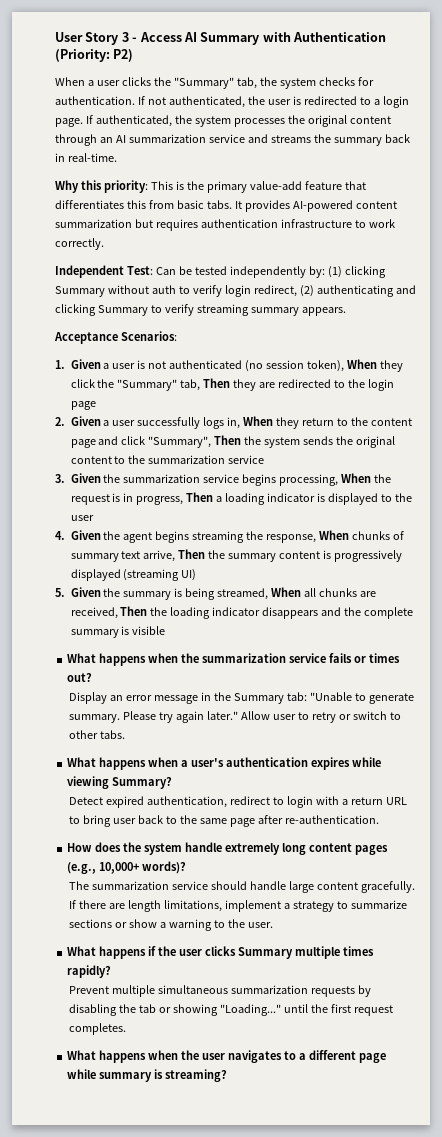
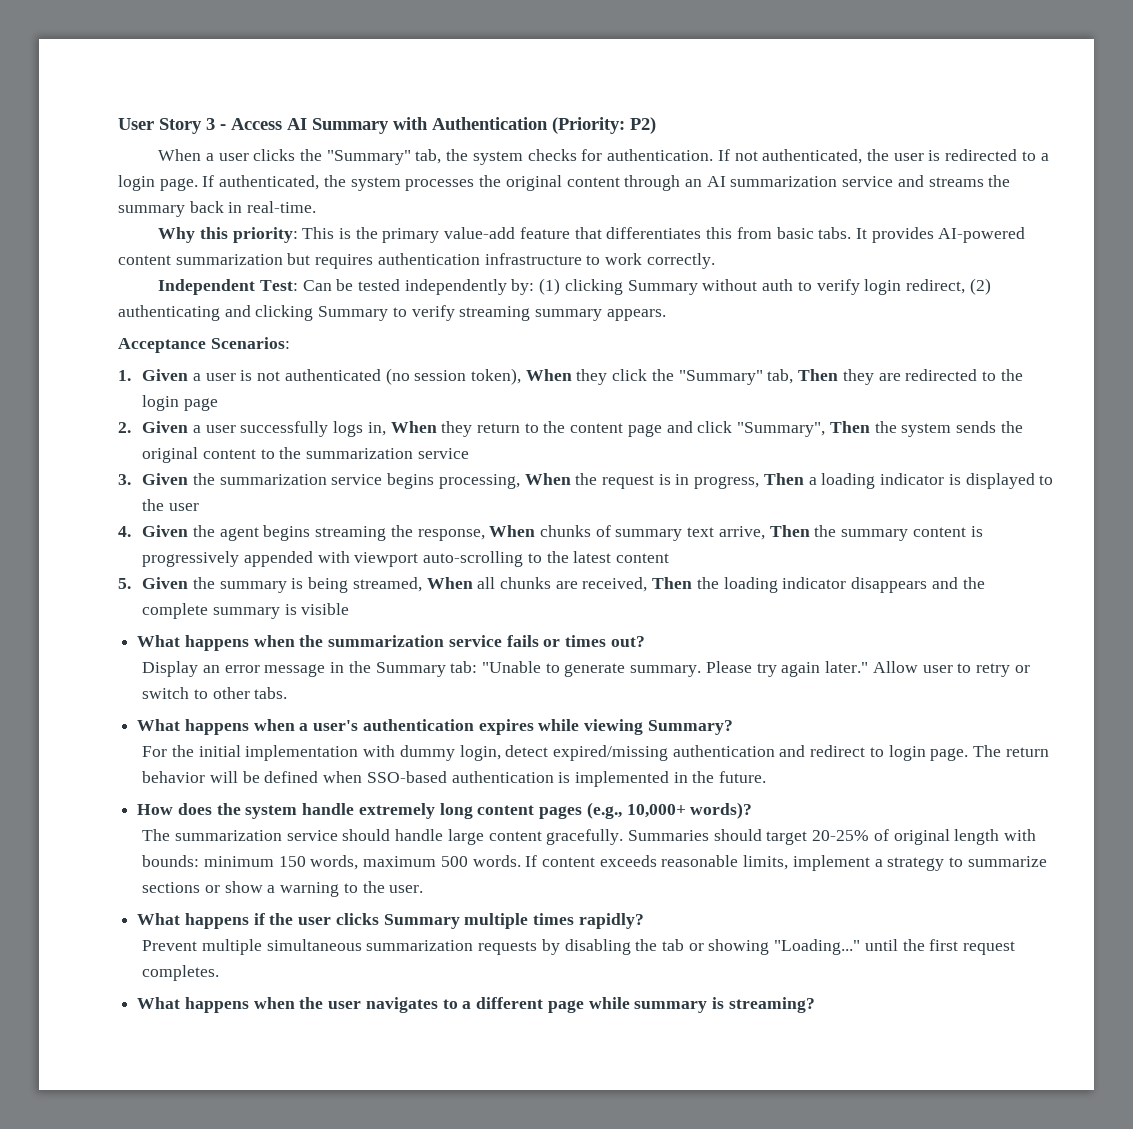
- 4. Given the agent begins streaming the response, When chunks of summary text arrive, Then the summary content is progressively displayed (streaming UI)
+ 4. Given the agent begins streaming the response, When chunks of summary text arrive, Then the summary content is progressively appended with viewport auto-scrolling to the latest content
- Detect expired authentication, redirect to login with a return URL to bring user back to the same page after re-authentication.
+ For the initial implementation with dummy login, detect expired/missing authentication and redirect to login page. The return behavior will be defined when SSO-based authentication is implemented in the future.
- If there are length limitations, implement a strategy to summarize sections or show a warning to the user.
+ Summaries should target 20-25% of original length with bounds: minimum 150 words, maximum 500 words. If content exceeds reasonable limits, implement a strategy to summarize sections or show a warning to the user.

